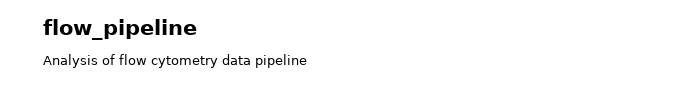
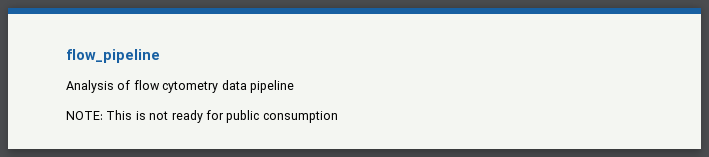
+ NOTE: This is not ready for public consumption

